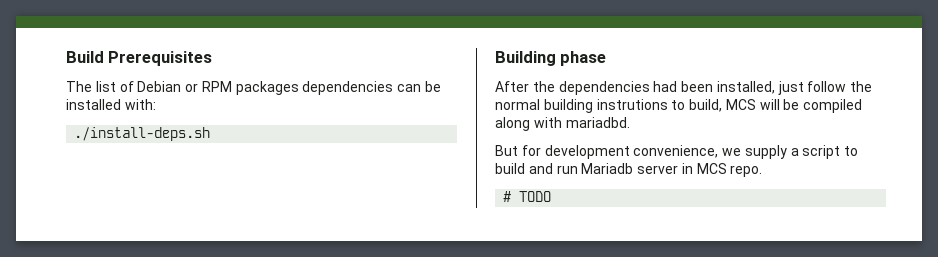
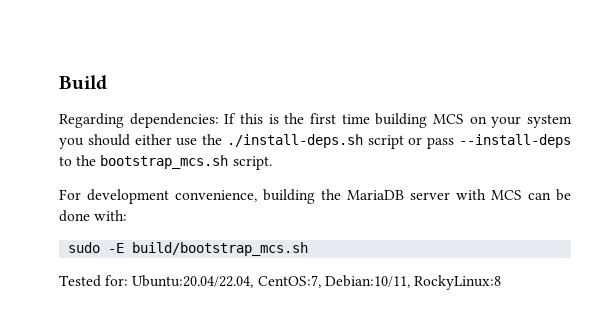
- Build Prerequisites
- The list of Debian or RPM packages dependencies can be installed with:
+ Build
+ Regarding dependencies: If this is the first time building MCS on your system you should either use the ./install-deps.sh script or pass --install-deps to the bootstrap_mcs.sh script.
+ For development convenience, building the MariaDB server with MCS can be done with:
- ./install-deps.sh
- Building phase
- After the dependencies had been installed, just follow the normal building instrutions to build, MCS will be compiled along with mariadbd.
- But for development convenience, we supply a script to build and run Mariadb server in MCS repo.
- # TODO
+ sudo -E build/bootstrap_mcs.sh
+ Tested for: Ubuntu:20.04/22.04, CentOS:7, Debian:10/11, RockyLinux:8

